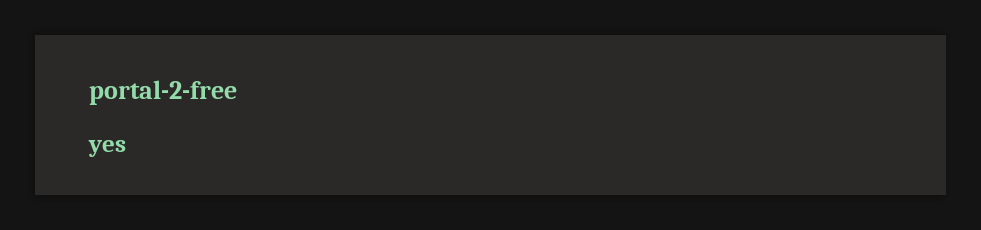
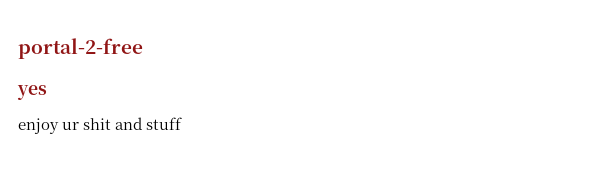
+ enjoy ur shit and stuff

